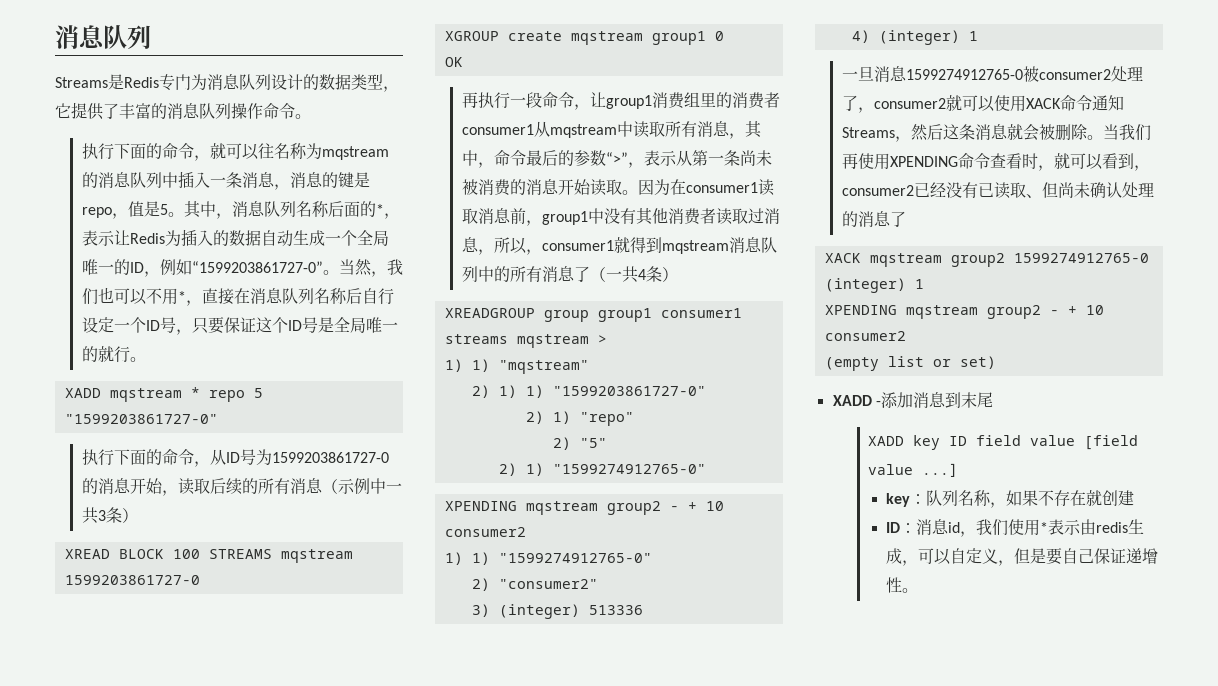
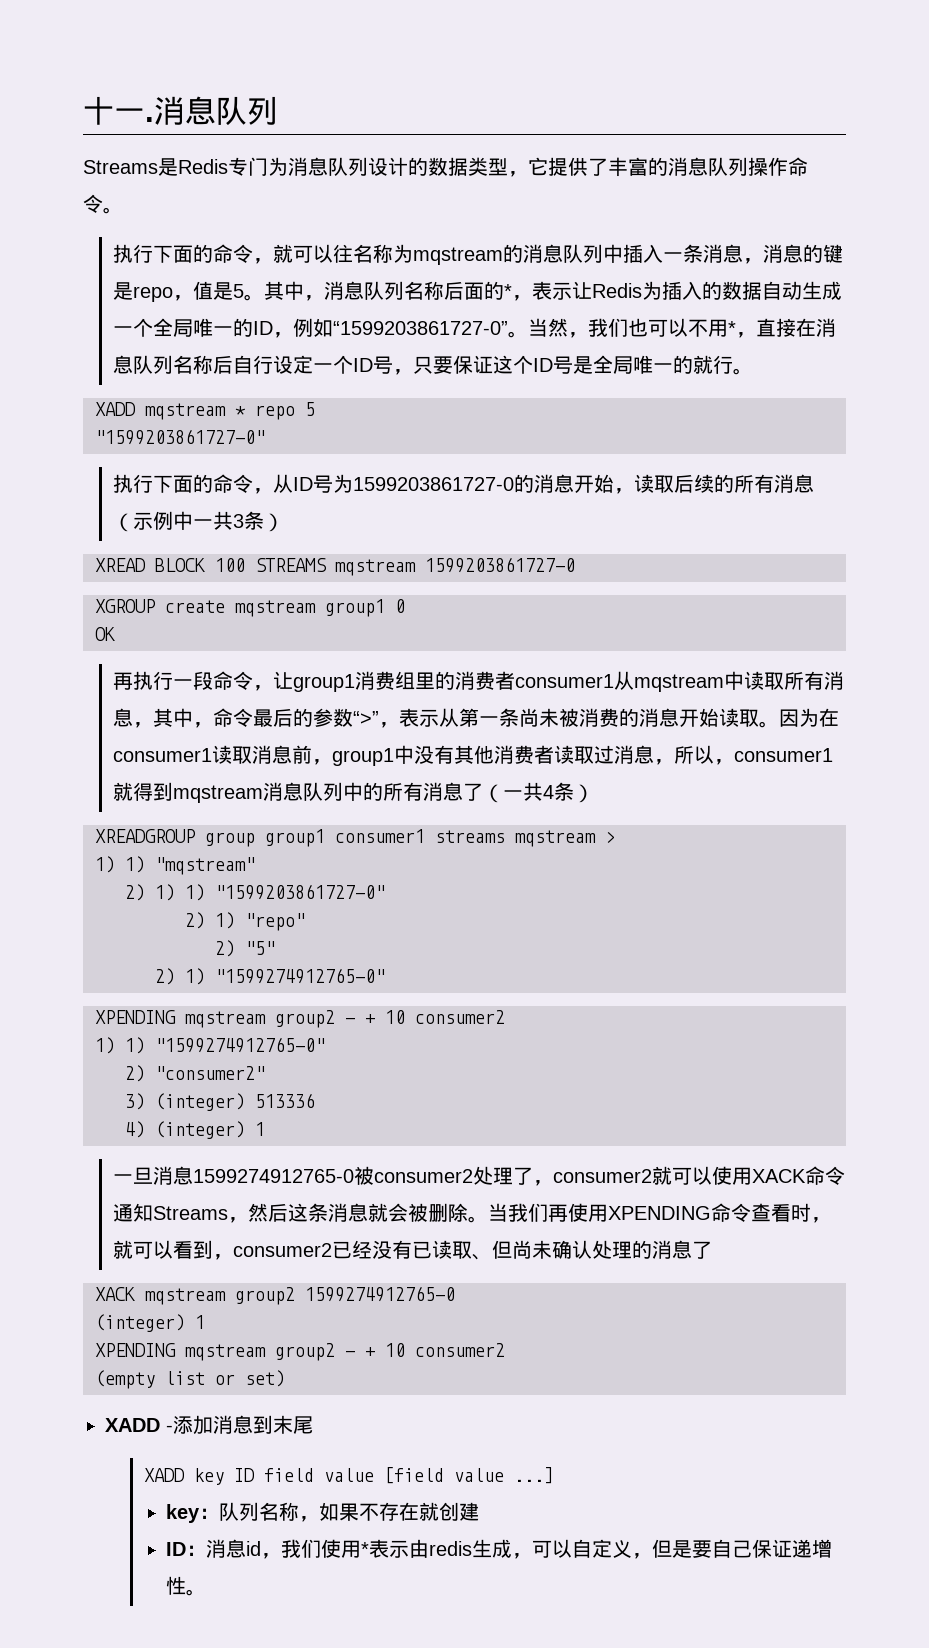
+ 十一.

